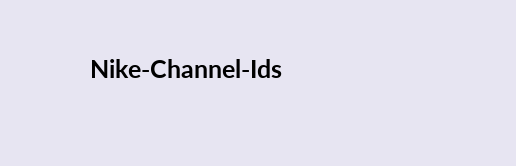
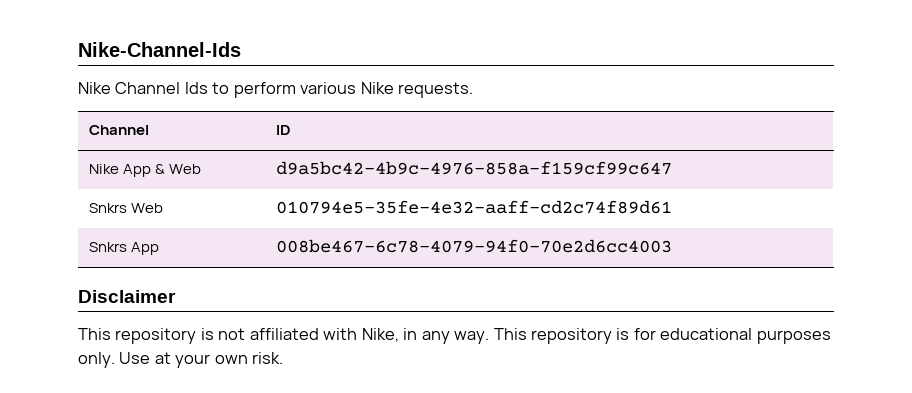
+ Nike Channel Ids to perform various Nike requests.
+ Channel | ID
+ Nike App & Web | d9a5bc42-4b9c-4976-858a-f159cf99c647
+ Snkrs Web | 010794e5-35fe-4e32-aaff-cd2c74f89d61
+ Snkrs App | 008be467-6c78-4079-94f0-70e2d6cc4003
+ Disclaimer
+ This repository is not affiliated with Nike, in any way. This repository is for educational purposes only. Use at your own risk.

